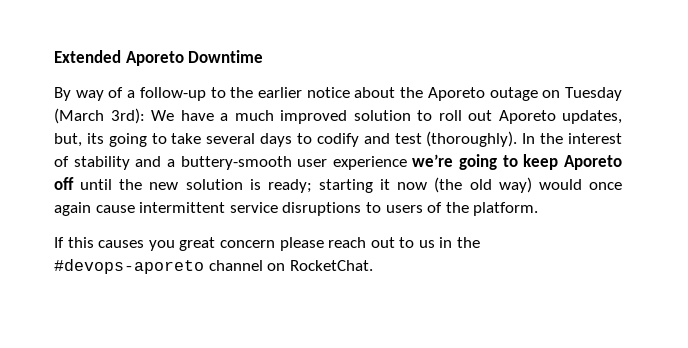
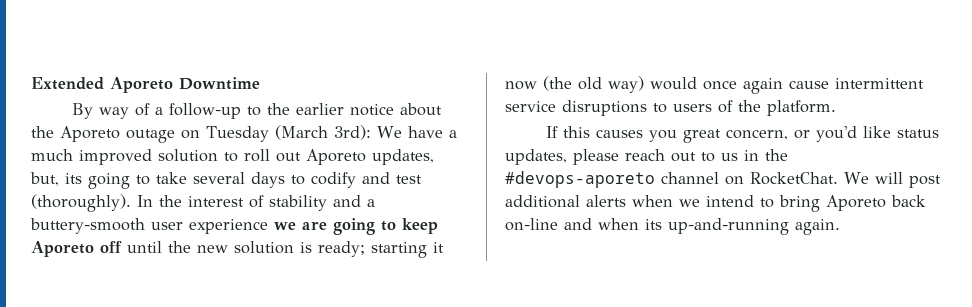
- In the interest of stability and a buttery-smooth user experience we’re going to keep Aporeto off until the new solution is ready; starting it now (the old way) would once again cause intermittent service disruptions to users of the platform.
+ In the interest of stability and a buttery-smooth user experience we are going to keep Aporeto off until the new solution is ready; starting it now (the old way) would once again cause intermittent service disruptions to users of the platform.
- If this causes you great concern please reach out to us in the #devops-aporeto channel on RocketChat.
+ If this causes you great concern, or you'd like status updates, please reach out to us in the #devops-aporeto channel on RocketChat.
+ We will post additional alerts when we intend to bring Aporeto back on-line and when its up-and-running again.

